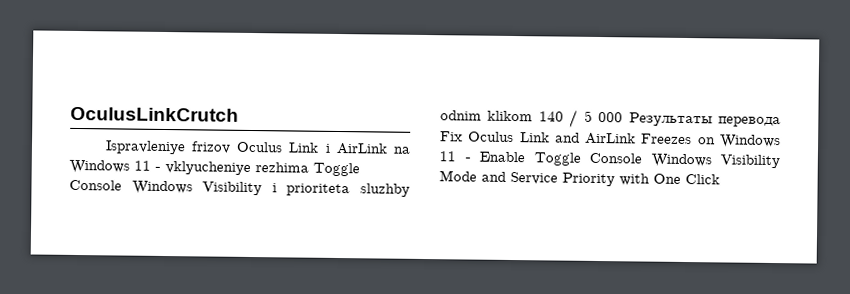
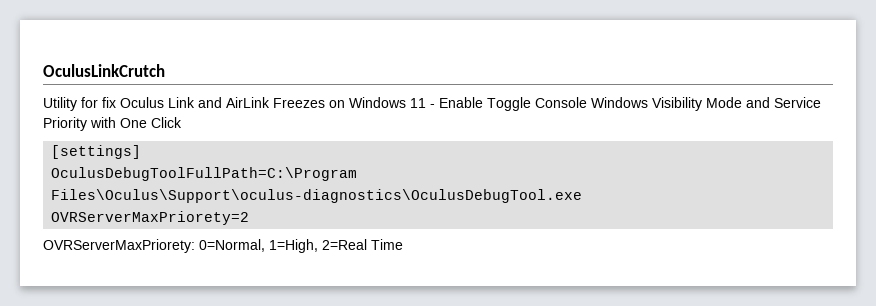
- Ispravleniye frizov Oculus Link i AirLink na Windows 11 - vklyucheniye rezhima Toggle Console Windows Visibility i prioriteta sluzhby odnim klikom 140 / 5 000 Результаты перевода Fix Oculus Link and AirLink Freezes on Windows 11 - Enable Toggle Console Windows Visibility Mode and Service Priority with One Click
+ Utility for fix Oculus Link and AirLink Freezes on Windows 11 - Enable Toggle Console Windows Visibility Mode and Service Priority with One Click
+ [settings]
+ OculusDebugToolFullPath=C:\Program Files\Oculus\Support\oculus-diagnostics\OculusDebugTool.exe
+ OVRServerMaxPriorety=2
+ OVRServerMaxPriorety: 0=Normal, 1=High, 2=Real Time

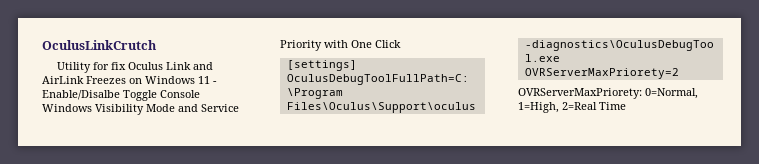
- Utility for fix Oculus Link and AirLink Freezes on Windows 11 - Enable Toggle Console Windows Visibility Mode and Service Priority with One Click
+ Utility for fix Oculus Link and AirLink Freezes on Windows 11 - Enable/Disalbe Toggle Console Windows Visibility Mode and Service Priority with One Click

